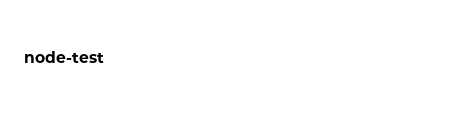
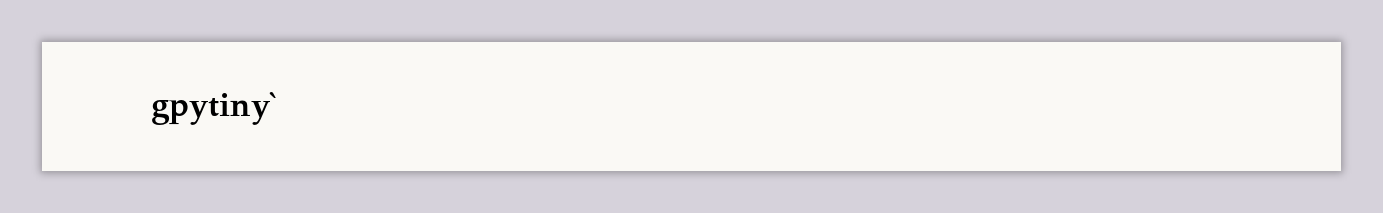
- node-test
+ gpytiny`

